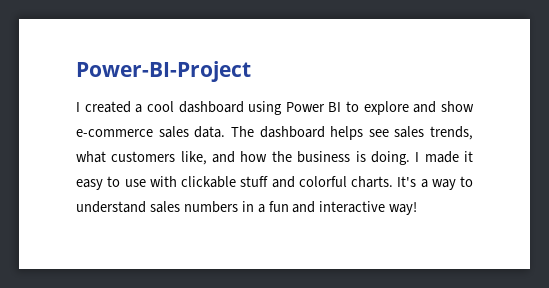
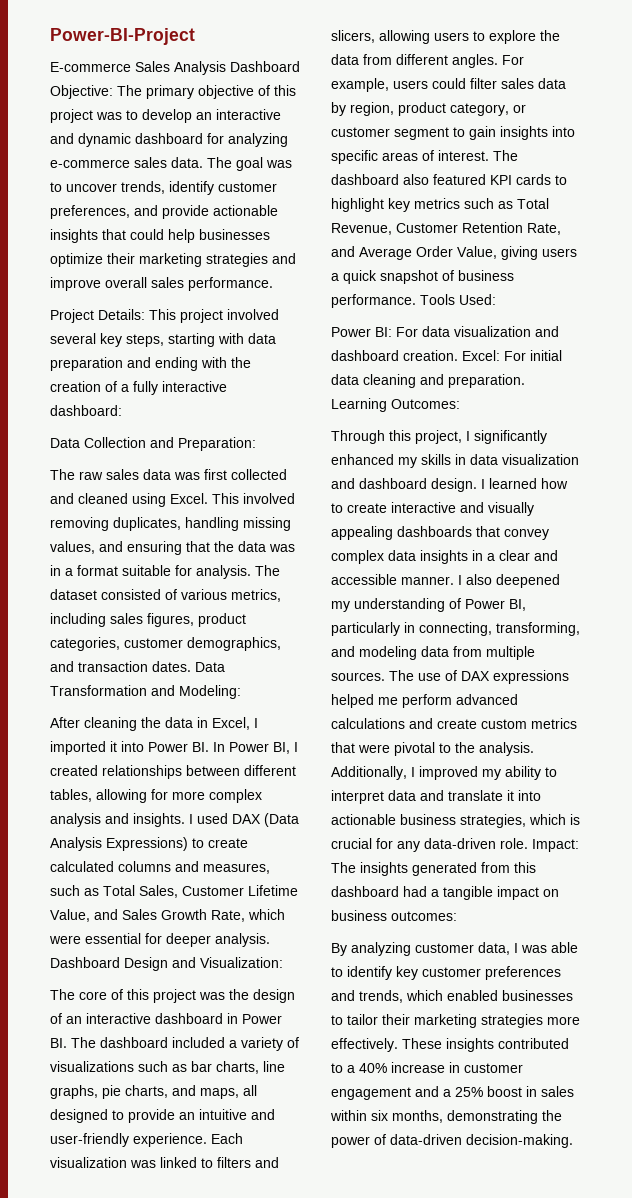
- I created a cool dashboard using Power BI to explore and show e-commerce sales data. The dashboard helps see sales trends, what customers like, and how the business is doing. I made it easy to use with clickable stuff and colorful charts. It's a way to understand sales numbers in a fun and interactive way!
+ E-commerce Sales Analysis Dashboard Objective: The primary objective of this project was to develop an interactive and dynamic dashboard for analyzing e-commerce sales data. The goal was to uncover trends, identify customer preferences, and provide actionable insights that could help businesses optimize their marketing strategies and improve overall sales performance.
+ Project Details: This project involved several key steps, starting with data preparation and ending with the creation of a fully interactive dashboard:
+ Data Collection and Preparation:
+ The raw sales data was first collected and cleaned using Excel. This involved removing duplicates, handling missing values, and ensuring that the data was in a format suitable for analysis. The dataset consisted of various metrics, including sales figures, product categories, customer demographics, and transaction dates. Data Transformation and Modeling:
+ After cleaning the data in Excel, I imported it into Power BI. In Power BI, I created relationships between different tables, allowing for more complex analysis and insights. I used DAX (Data Analysis Expressions) to create calculated columns and measures, such as Total Sales, Customer Lifetime Value, and Sales Growth Rate, which were essential for deeper analysis. Dashboard Design and Visualization:
+ The core of this project was the design of an interactive dashboard in Power BI. The dashboard included a variety of visualizations such as bar charts, line graphs, pie charts, and maps, all designed to provide an intuitive and user-friendly experience. Each visualization was linked to filters and slicers, allowing users to explore the data from different angles. For example, users could filter sales data by region, product category, or customer segment to gain insights into specific areas of interest. The dashboard also featured KPI cards to highlight key metrics such as Total Revenue, Customer Retention Rate, and Average Order Value, giving users a quick snapshot of business performance. Tools Used:
+ Power BI: For data visualization and dashboard creation. Excel: For initial data cleaning and preparation. Learning Outcomes:
+ Through this project, I significantly enhanced my skills in data visualization and dashboard design. I learned how to create interactive and visually appealing dashboards that convey complex data insights in a clear and accessible manner. I also deepened my understanding of Power BI, particularly in connecting, transforming, and modeling data from multiple sources. The use of DAX expressions helped me perform advanced calculations and create custom metrics that were pivotal to the analysis. Additionally, I improved my ability to interpret data and translate it into actionable business strategies, which is crucial for any data-driven role. Impact: The insights generated from this dashboard had a tangible impact on business outcomes:
+ By analyzing customer data, I was able to identify key customer preferences and trends, which enabled businesses to tailor their marketing strategies more effectively. These insights contributed to a 40% increase in customer engagement and a 25% boost in sales within six months, demonstrating the power of data-driven decision-making.

